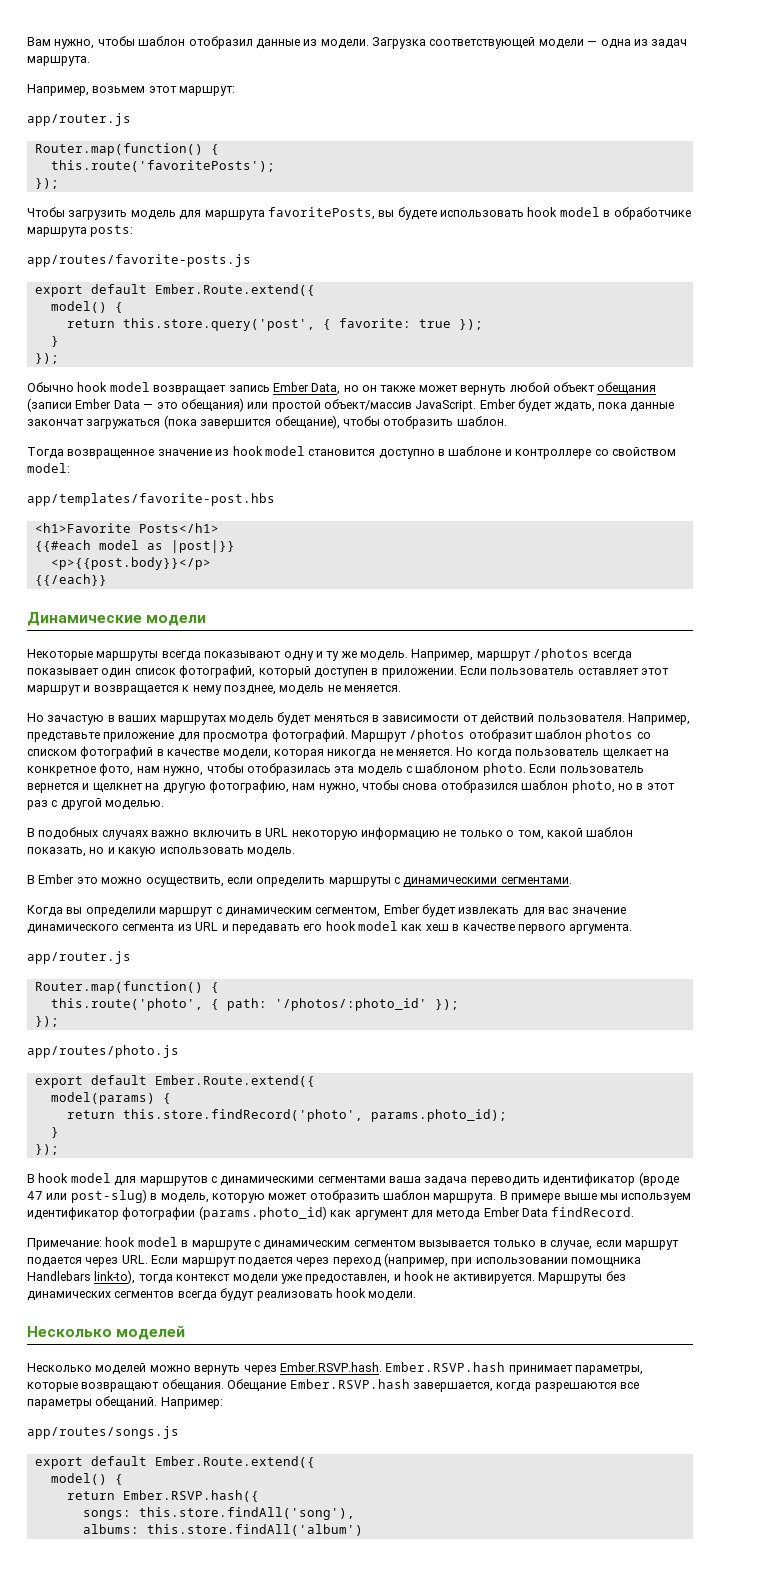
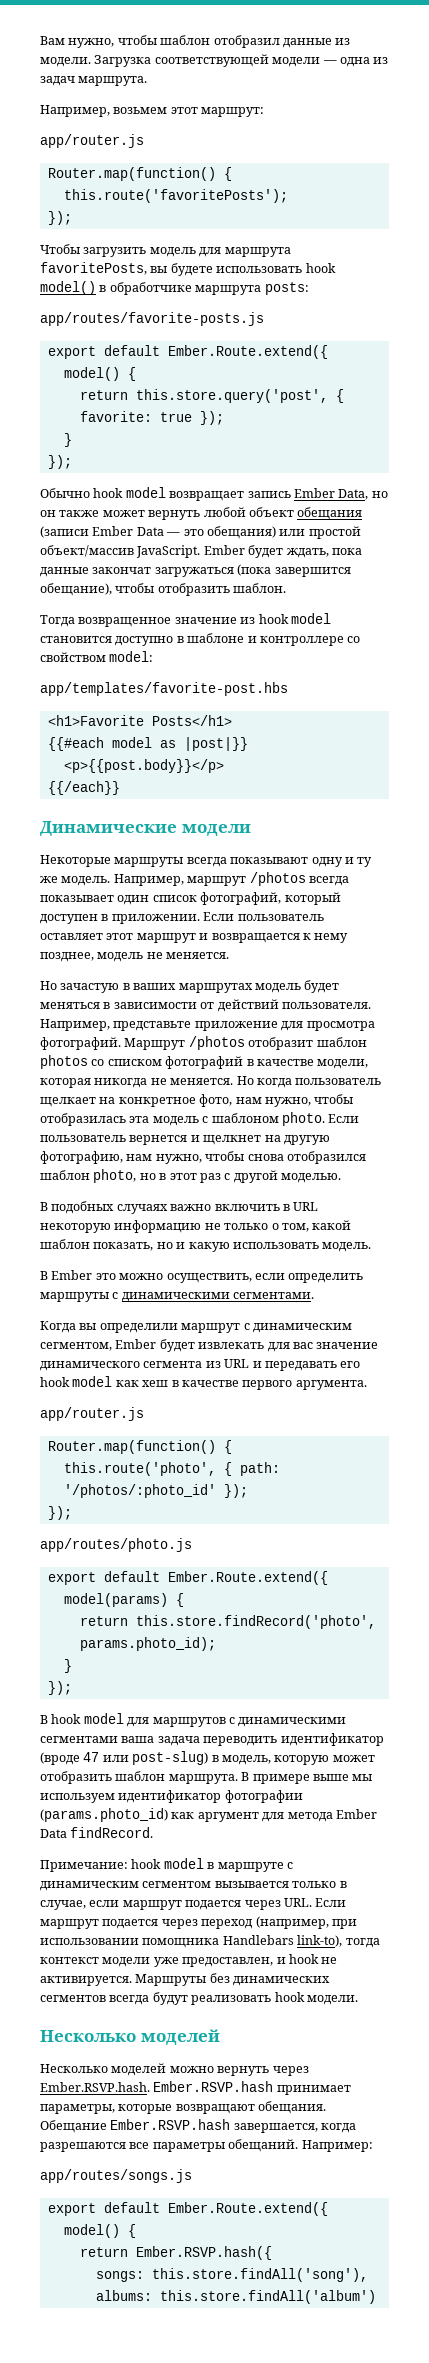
- Чтобы загрузить модель для маршрута favoritePosts, вы будете использовать hook model в обработчике маршрута posts:
+ Чтобы загрузить модель для маршрута favoritePosts, вы будете использовать hook model() в обработчике маршрута posts:

